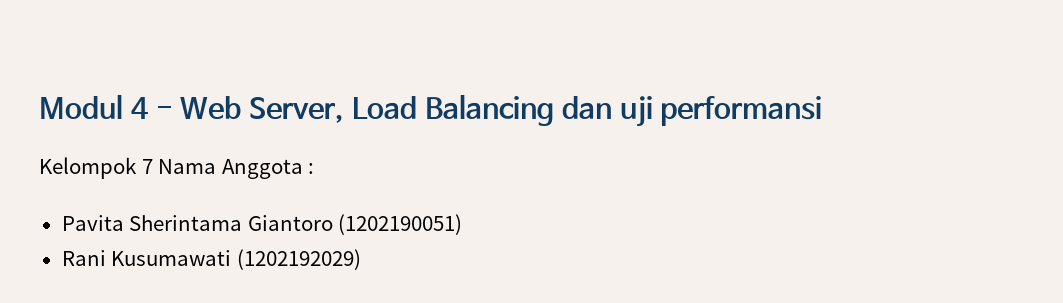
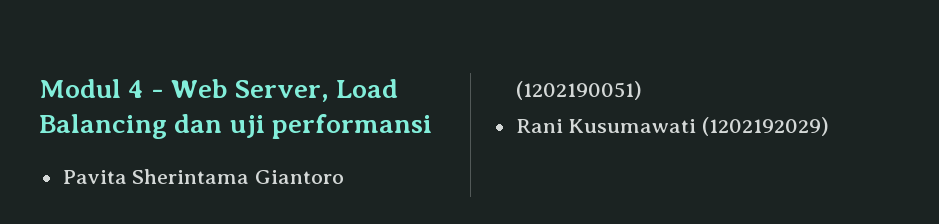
- Kelompok 7 Nama Anggota :

